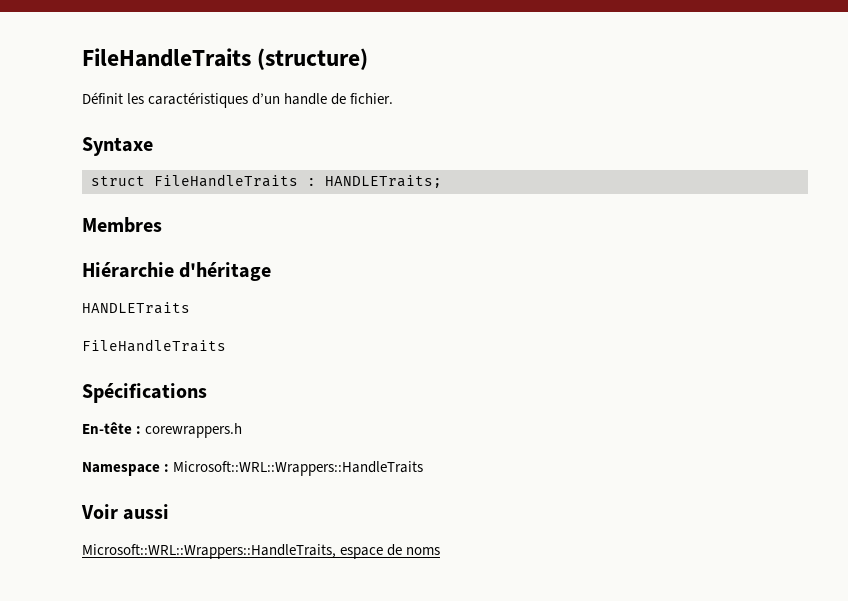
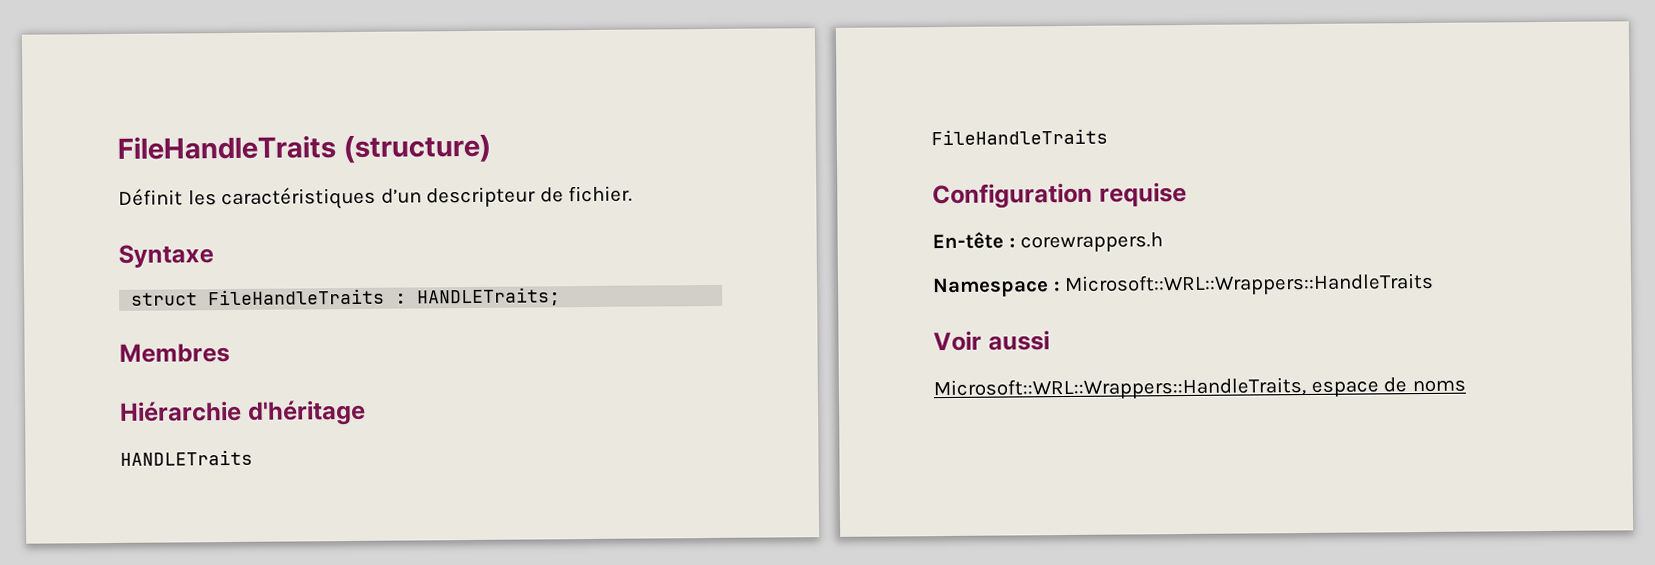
- Définit les caractéristiques d’un handle de fichier.
+ Définit les caractéristiques d’un descripteur de fichier.
- Spécifications
+ Configuration requise

